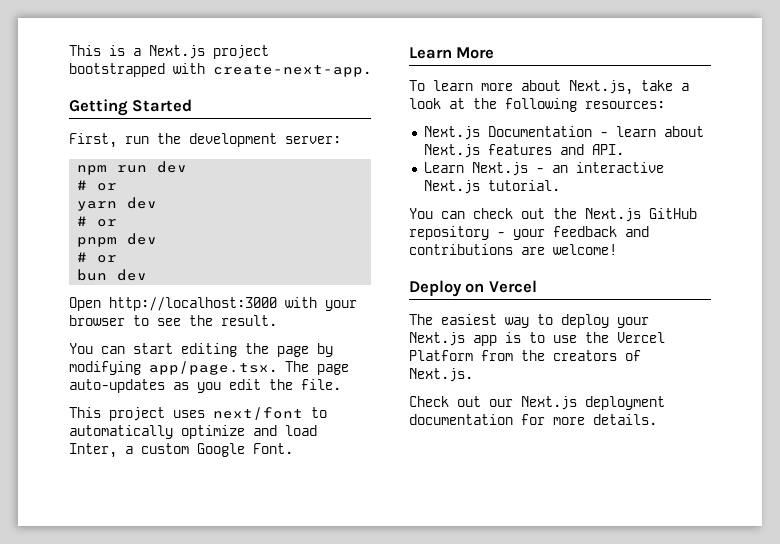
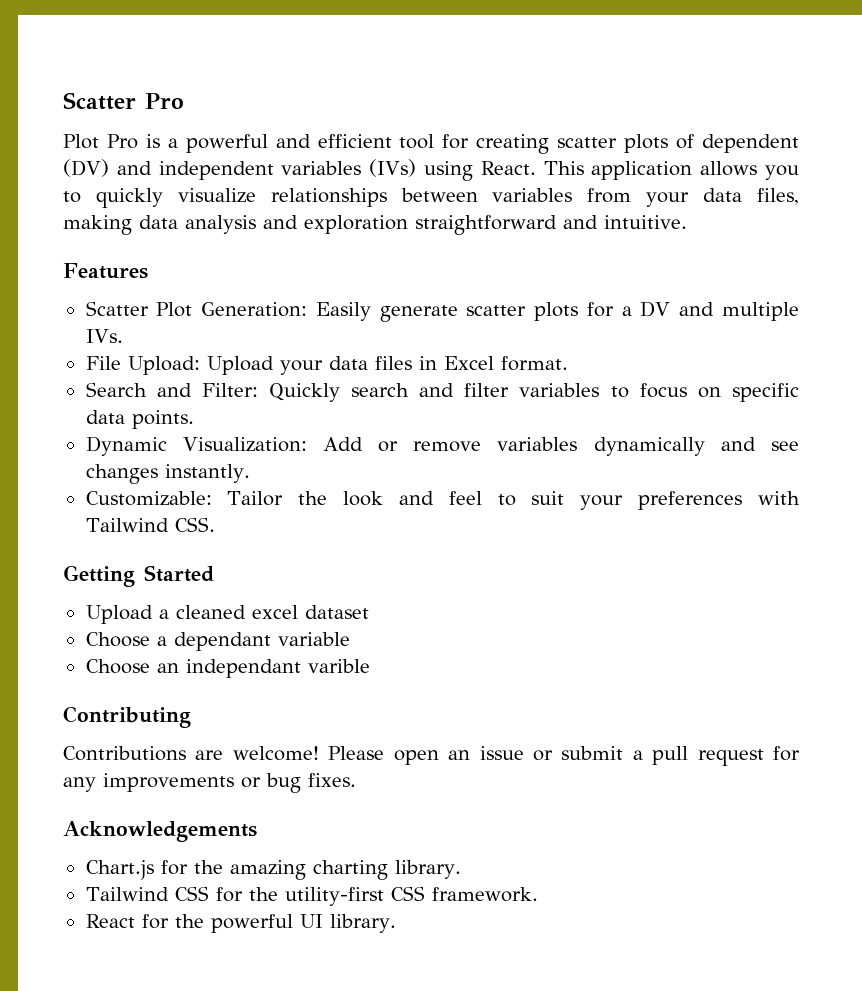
- This is a Next.js project bootstrapped with create-next-app.
+ Scatter Pro
+ Plot Pro is a powerful and efficient tool for creating scatter plots of dependent (DV) and independent variables (IVs) using React. This application allows you to quickly visualize relationships between variables from your data files, making data analysis and exploration straightforward and intuitive.
+ Features
+ Scatter Plot Generation: Easily generate scatter plots for a DV and multiple IVs.
+ File Upload: Upload your data files in Excel format.
+ Search and Filter: Quickly search and filter variables to focus on specific data points.
+ Dynamic Visualization: Add or remove variables dynamically and see changes instantly.
+ Customizable: Tailor the look and feel to suit your preferences with Tailwind CSS.
  Getting Started
- First, run the development server:
- npm run dev
- # or
- yarn dev
- # or
- pnpm dev
- # or
- bun dev
- Open http://localhost:3000 with your browser to see the result.
- You can start editing the page by modifying app/page.tsx. The page auto-updates as you edit the file.
- This project uses next/font to automatically optimize and load Inter, a custom Google Font.
- Learn More
- To learn more about Next.js, take a look at the following resources:
- Next.js Documentation - learn about Next.js features and API.
- Learn Next.js - an interactive Next.js tutorial.
- You can check out the Next.js GitHub repository - your feedback and contributions are welcome!
- Deploy on Vercel
- The easiest way to deploy your Next.js app is to use the Vercel Platform from the creators of Next.js.
- Check out our Next.js deployment documentation for more details.
+ Upload a cleaned excel dataset
+ Choose a dependant variable
+ Choose an independant varible
+ Contributing
+ Contributions are welcome! Please open an issue or submit a pull request for any improvements or bug fixes.
+ Acknowledgements
+ Chart.js for the amazing charting library.
+ Tailwind CSS for the utility-first CSS framework.
+ React for the powerful UI library.

